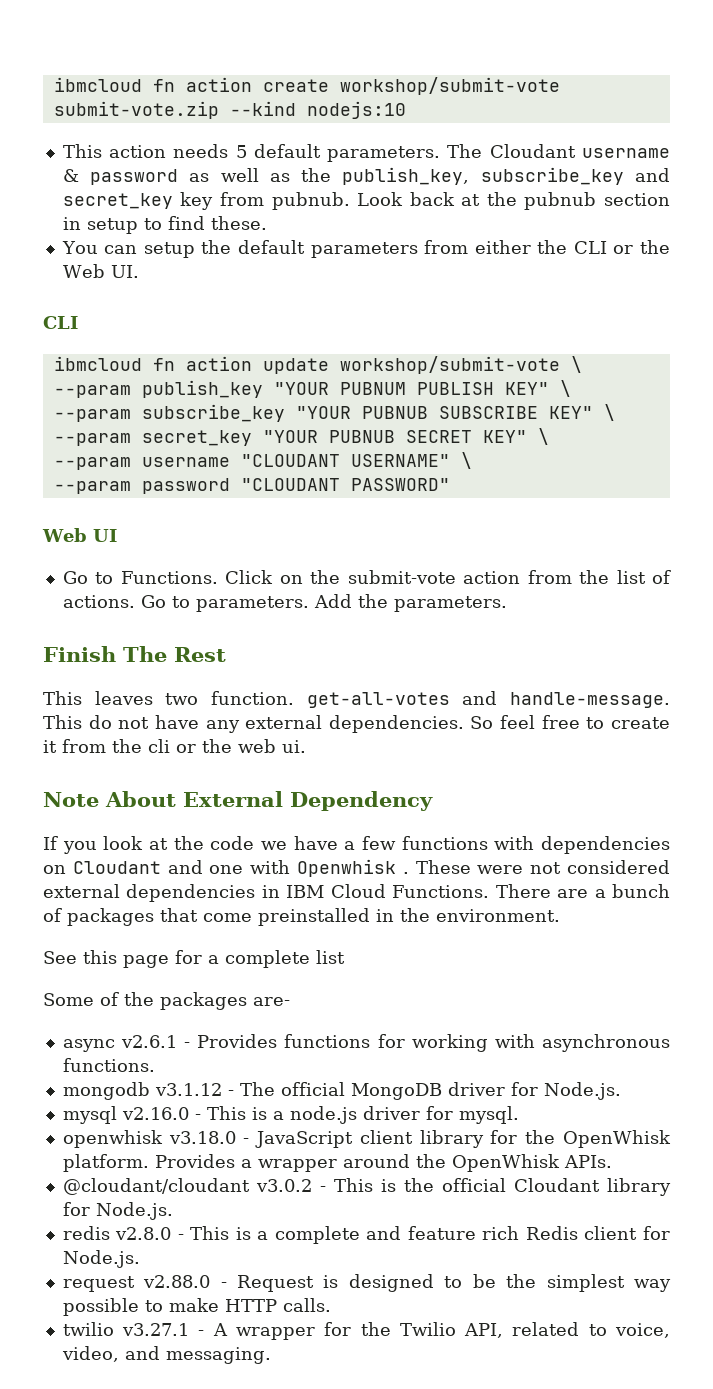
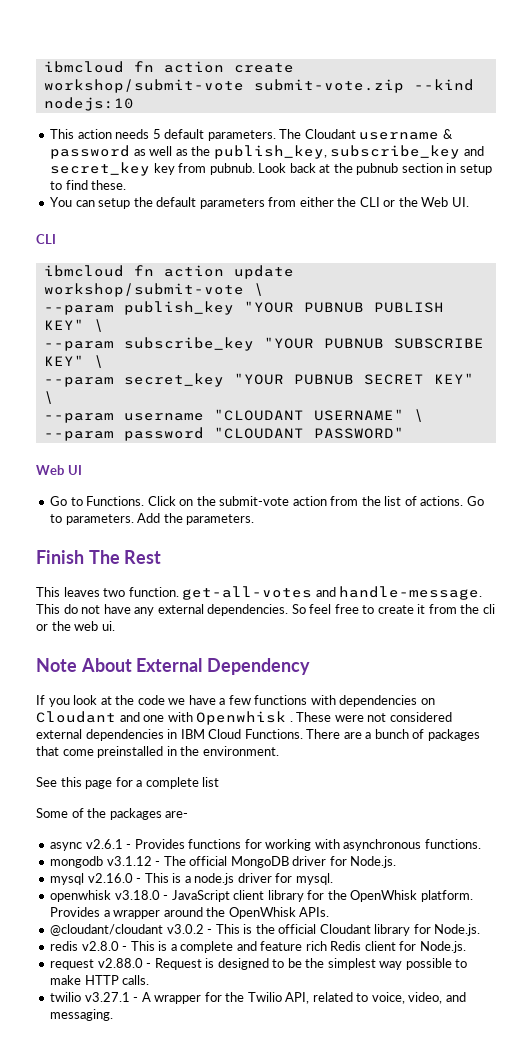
- --param publish_key "YOUR PUBNUM PUBLISH KEY" \
+ --param publish_key "YOUR PUBNUB PUBLISH KEY" \

